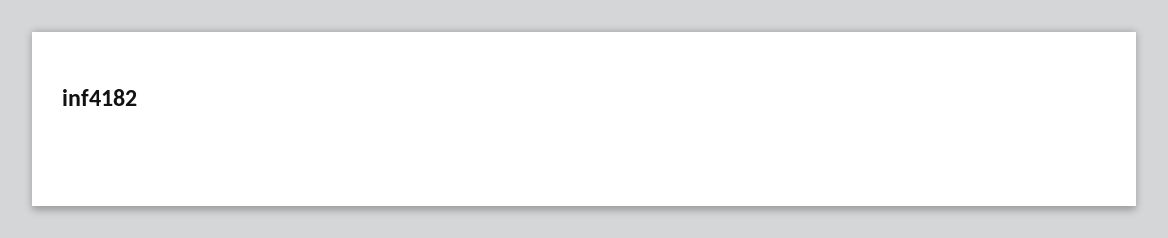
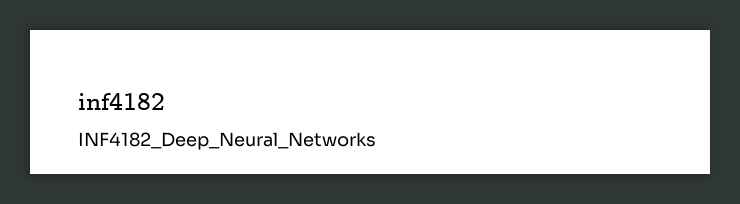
+ INF4182_Deep_Neural_Networks

